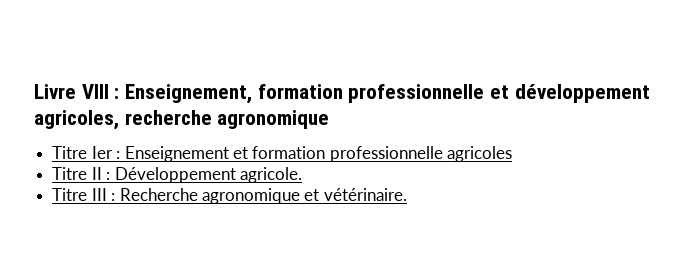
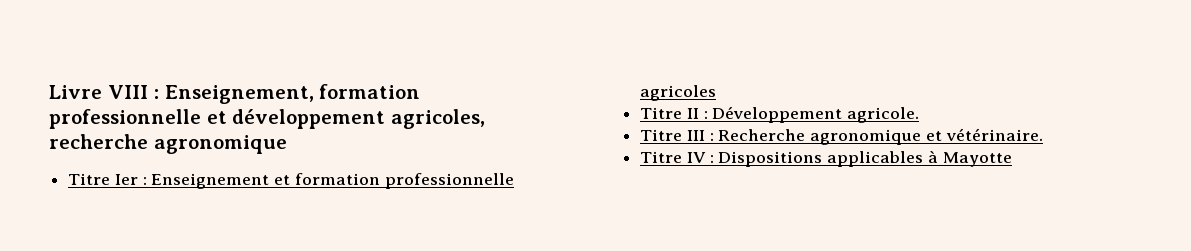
+ Titre IV : Dispositions applicables à Mayotte

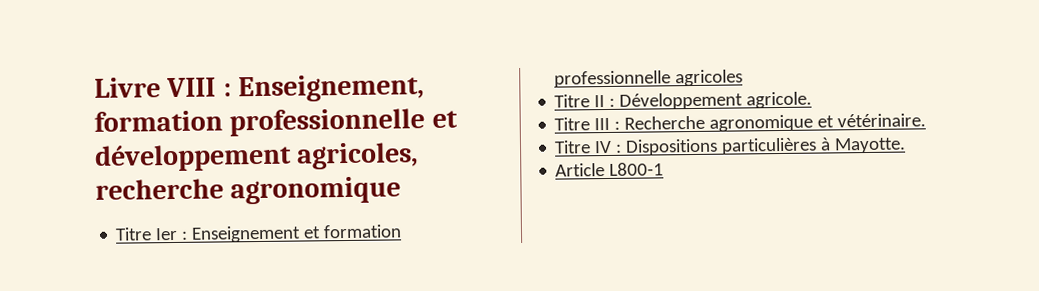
- Titre IV : Dispositions applicables à Mayotte
+ Titre IV : Dispositions particulières à Mayotte.
+ Article L800-1

